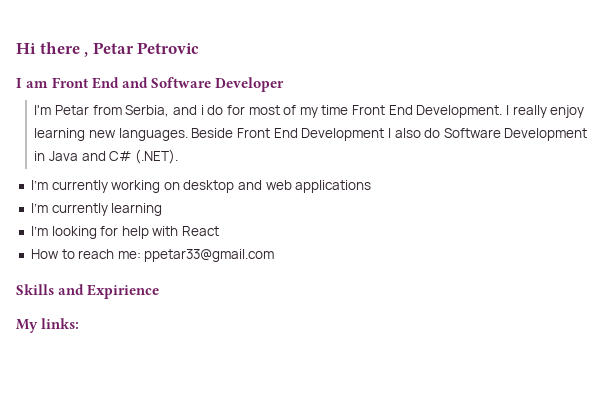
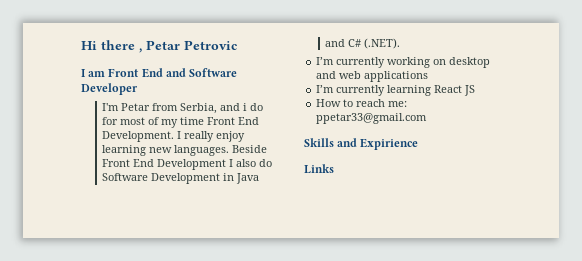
- I’m currently learning
- I’m looking for help with React
+ I’m currently learning React JS
- My links:
+ Links

